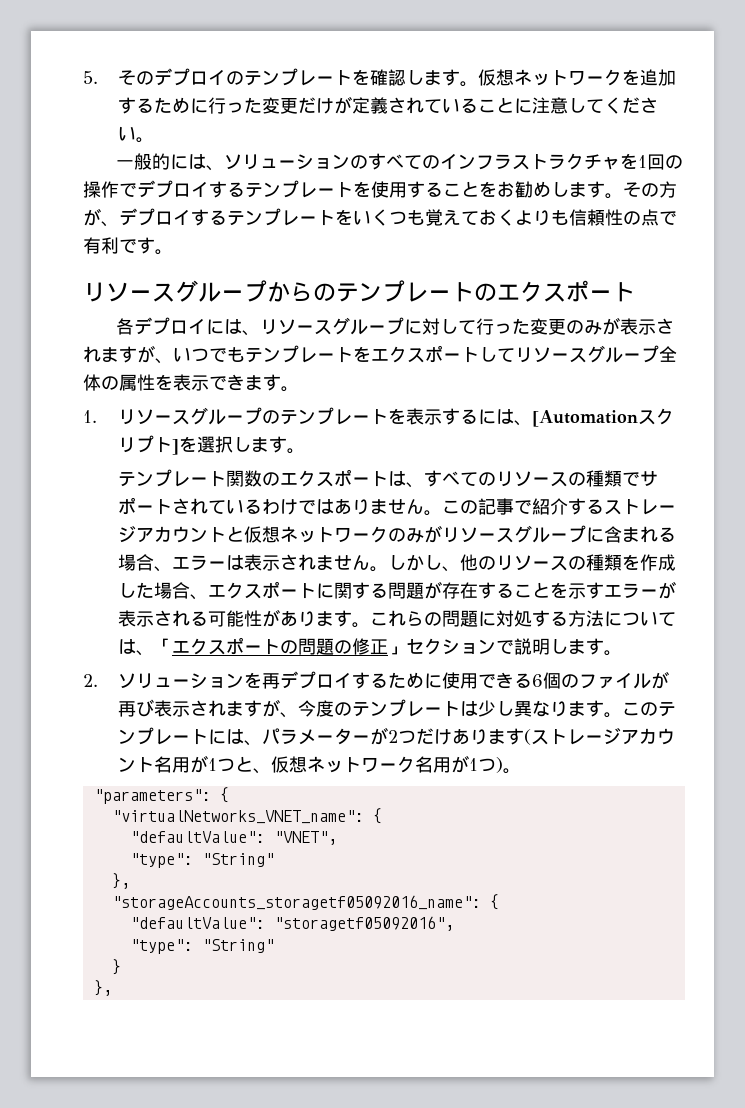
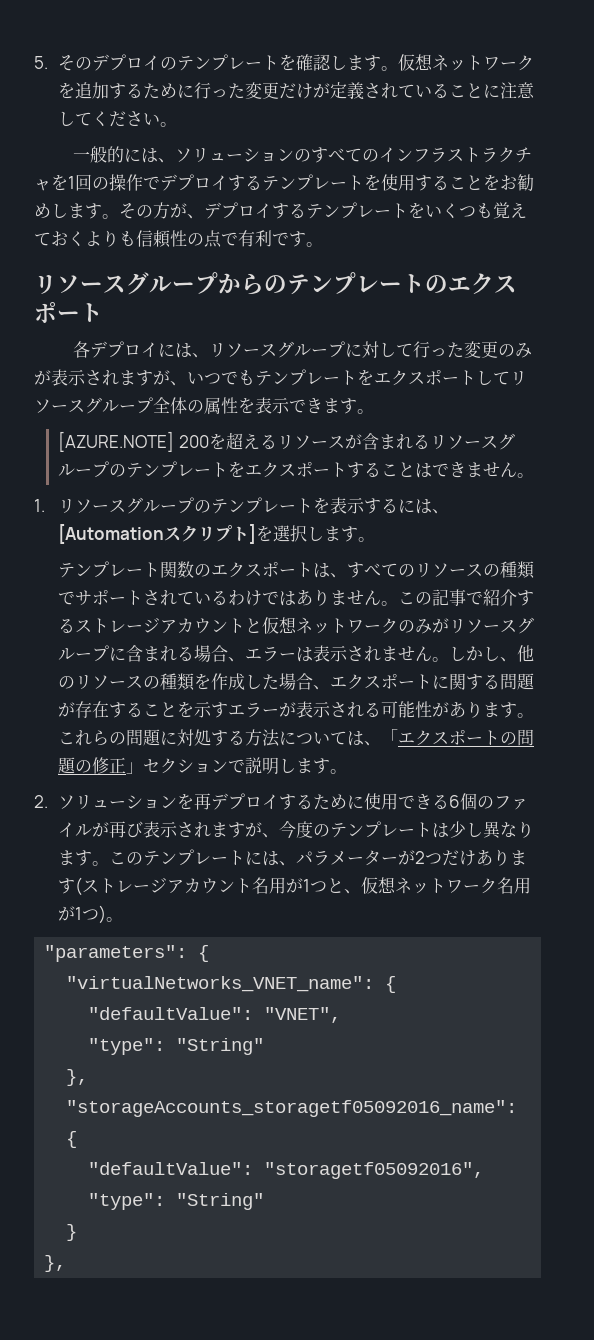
+ [AZURE.NOTE] 200を超えるリソースが含まれるリソースグループのテンプレートをエクスポートすることはできません。

